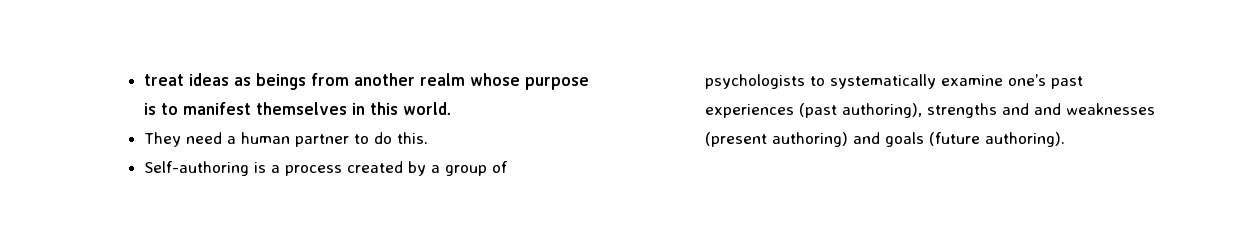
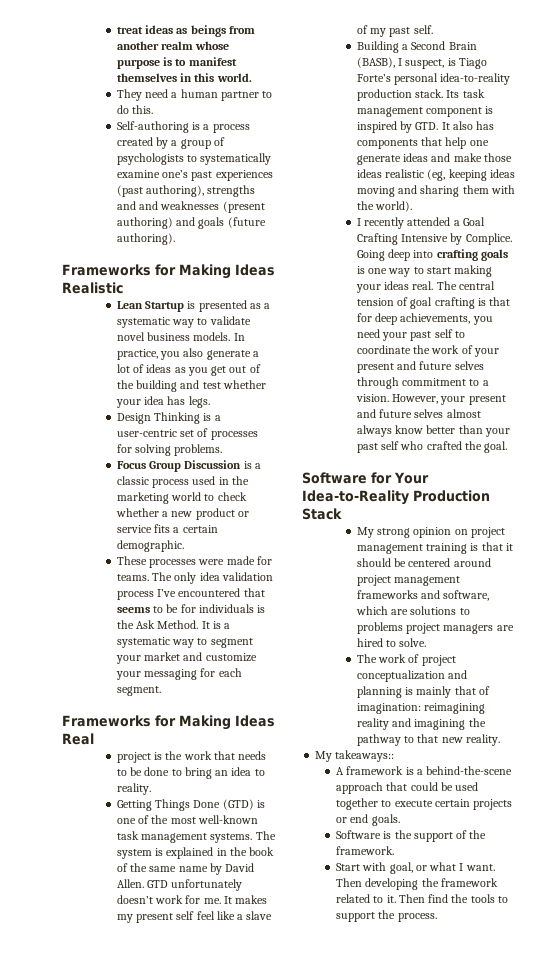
+ Frameworks for Making Ideas Realistic
+ Lean Startup is presented as a systematic way to validate novel business models. In practice, you also generate a lot of ideas as you get out of the building and test whether your idea has legs.
+ Design Thinking is a user-centric set of processes for solving problems.
+ Focus Group Discussion is a classic process used in the marketing world to check whether a new product or service fits a certain demographic.
+ These processes were made for teams. The only idea validation process I’ve encountered that seems to be for individuals is the Ask Method. It is a systematic way to segment your market and customize your messaging for each segment.
+ Frameworks for Making Ideas Real
+ project is the work that needs to be done to bring an idea to reality.
+ Getting Things Done (GTD) is one of the most well-known task management systems. The system is explained in the book of the same name by David Allen. GTD unfortunately doesn’t work for me. It makes my present self feel like a slave of my past self.
+ Building a Second Brain (BASB), I suspect, is Tiago Forte’s personal idea-to-reality production stack. Its task management component is inspired by GTD. It also has components that help one generate ideas and make those ideas realistic (eg, keeping ideas moving and sharing them with the world).
+ I recently attended a Goal Crafting Intensive by Complice. Going deep into crafting goals is one way to start making your ideas real. The central tension of goal crafting is that for deep achievements, you need your past self to coordinate the work of your present and future selves through commitment to a vision. However, your present and future selves almost always know better than your past self who crafted the goal.
+ Software for Your Idea-to-Reality Production Stack
+ My strong opinion on project management training is that it should be centered around project management frameworks and software, which are solutions to problems project managers are hired to solve.
+ The work of project conceptualization and planning is mainly that of imagination: reimagining reality and imagining the pathway to that new reality.
+ My takeaways::
+ A framework is a behind-the-scene approach that could be used together to execute certain projects or end goals.
+ Software is the support of the framework.
+ Start with goal, or what I want. Then developing the framework related to it. Then find the tools to support the process.

